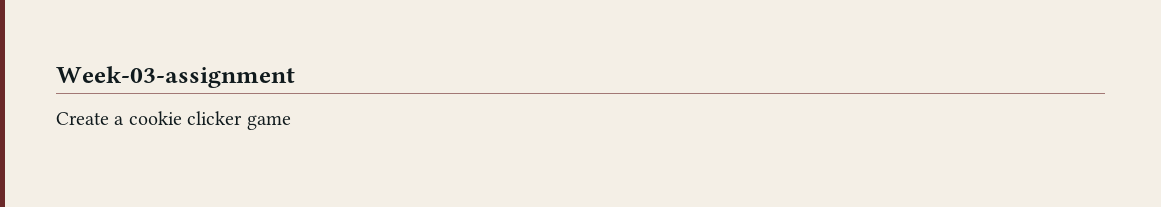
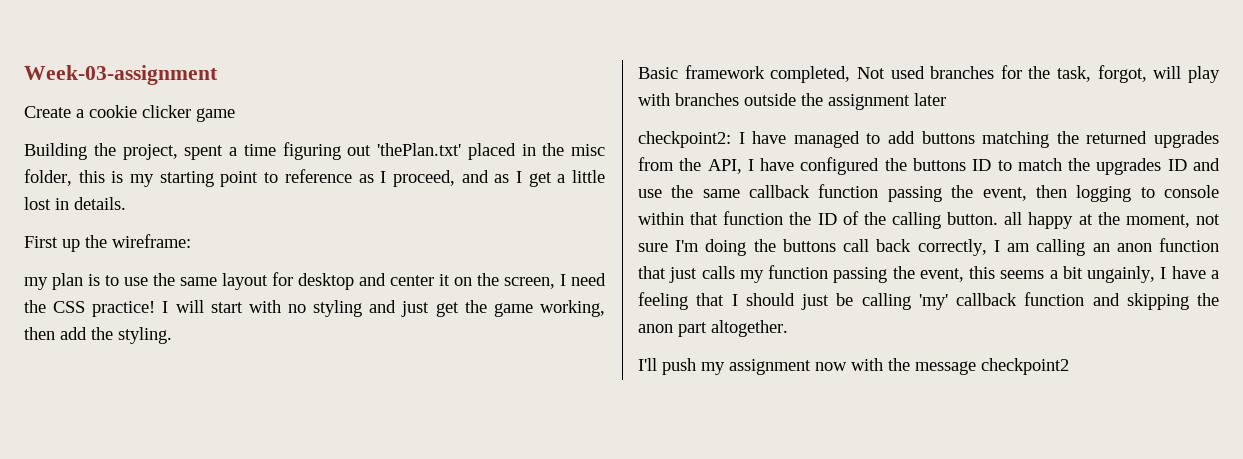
+ Building the project, spent a time figuring out 'thePlan.txt' placed in the misc folder, this is my starting point to reference as I proceed, and as I get a little lost in details.
+ First up the wireframe:
+ my plan is to use the same layout for desktop and center it on the screen, I need the CSS practice! I will start with no styling and just get the game working, then add the styling.
+ Basic framework completed, Not used branches for the task, forgot, will play with branches outside the assignment later
+ checkpoint2: I have managed to add buttons matching the returned upgrades from the API, I have configured the buttons ID to match the upgrades ID and use the same callback function passing the event, then logging to console within that function the ID of the calling button. all happy at the moment, not sure I'm doing the buttons call back correctly, I am calling an anon function that just calls my function passing the event, this seems a bit ungainly, I have a feeling that I should just be calling 'my' callback function and skipping the anon part altogether.
+ I'll push my assignment now with the message checkpoint2

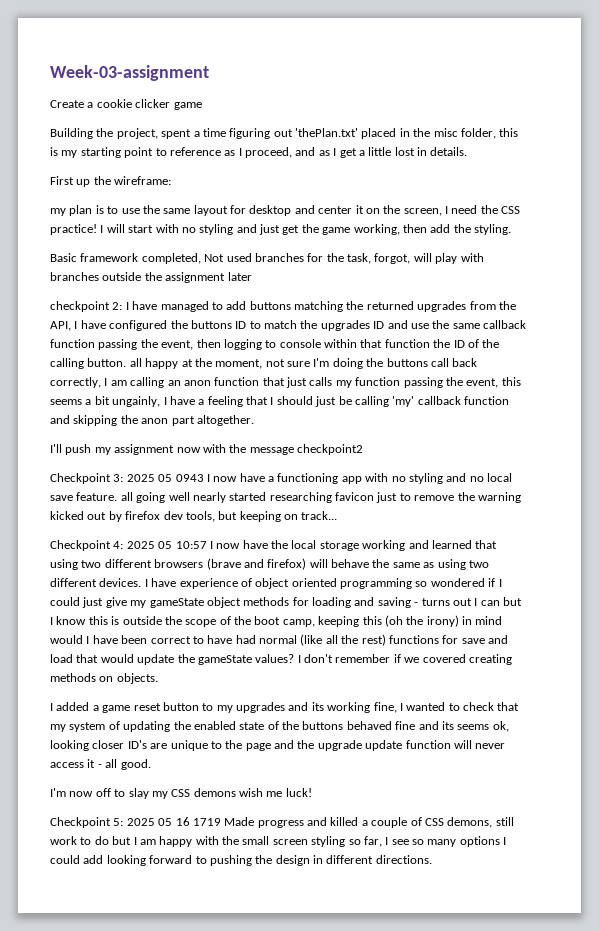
- checkpoint2:
+ checkpoint 2:
+ Checkpoint 3: 2025 05 0943 I now have a functioning app with no styling and no local save feature. all going well nearly started researching favicon just to remove the warning kicked out by firefox dev tools, but keeping on track...
+ Checkpoint 4: 2025 05 10:57 I now have the local storage working and learned that using two different browsers (brave and firefox) will behave the same as using two different devices. I have experience of object oriented programming so wondered if I could just give my gameState object methods for loading and saving - turns out I can but I know this is outside the scope of the boot camp, keeping this (oh the irony) in mind would I have been correct to have had normal (like all the rest) functions for save and load that would update the gameState values? I don't remember if we covered creating methods on objects.
+ I added a game reset button to my upgrades and its working fine, I wanted to check that my system of updating the enabled state of the buttons behaved fine and its seems ok, looking closer ID's are unique to the page and the upgrade update function will never access it - all good.
+ I'm now off to slay my CSS demons wish me luck!
+ Checkpoint 5: 2025 05 16 1719 Made progress and killed a couple of CSS demons, still work to do but I am happy with the small screen styling so far, I see so many options I could add looking forward to pushing the design in different directions.

